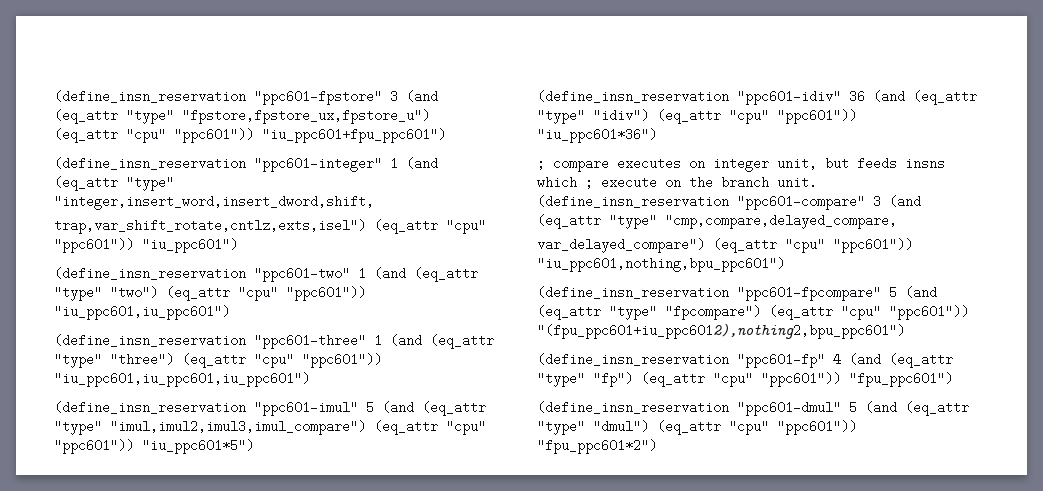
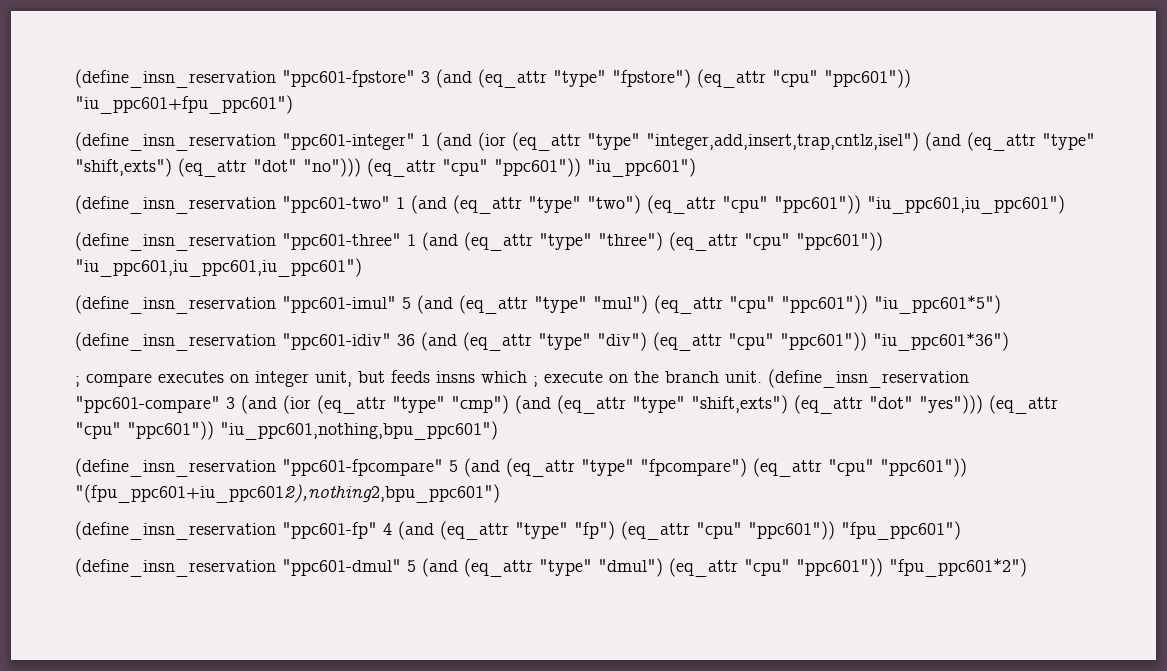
- (define_insn_reservation "ppc601-fpstore" 3 (and (eq_attr "type" "fpstore,fpstore_ux,fpstore_u") (eq_attr "cpu" "ppc601")) "iu_ppc601+fpu_ppc601")
+ (define_insn_reservation "ppc601-fpstore" 3 (and (eq_attr "type" "fpstore") (eq_attr "cpu" "ppc601")) "iu_ppc601+fpu_ppc601")
- (define_insn_reservation "ppc601-integer" 1 (and (eq_attr "type" "integer,insert_word,insert_dword,shift,
- trap,var_shift_rotate,cntlz,exts,isel") (eq_attr "cpu" "ppc601")) "iu_ppc601")
+ (define_insn_reservation "ppc601-integer" 1 (and (ior (eq_attr "type" "integer,add,insert,trap,cntlz,isel") (and (eq_attr "type" "shift,exts") (eq_attr "dot" "no"))) (eq_attr "cpu" "ppc601")) "iu_ppc601")
- (define_insn_reservation "ppc601-imul" 5 (and (eq_attr "type" "imul,imul2,imul3,imul_compare") (eq_attr "cpu" "ppc601")) "iu_ppc601*5")
+ (define_insn_reservation "ppc601-imul" 5 (and (eq_attr "type" "mul") (eq_attr "cpu" "ppc601")) "iu_ppc601*5")
- (define_insn_reservation "ppc601-idiv" 36 (and (eq_attr "type" "idiv") (eq_attr "cpu" "ppc601")) "iu_ppc601*36")
+ (define_insn_reservation "ppc601-idiv" 36 (and (eq_attr "type" "div") (eq_attr "cpu" "ppc601")) "iu_ppc601*36")
- (define_insn_reservation "ppc601-compare" 3 (and (eq_attr "type" "cmp,compare,delayed_compare,
- var_delayed_compare") (eq_attr "cpu" "ppc601")) "iu_ppc601,nothing,bpu_ppc601")
+ (define_insn_reservation "ppc601-compare" 3 (and (ior (eq_attr "type" "cmp") (and (eq_attr "type" "shift,exts") (eq_attr "dot" "yes"))) (eq_attr "cpu" "ppc601")) "iu_ppc601,nothing,bpu_ppc601")

